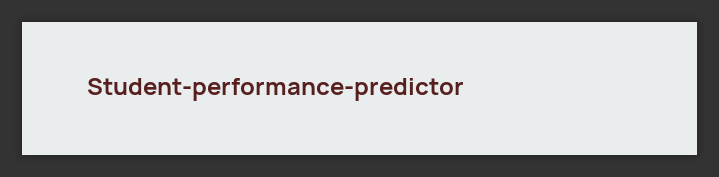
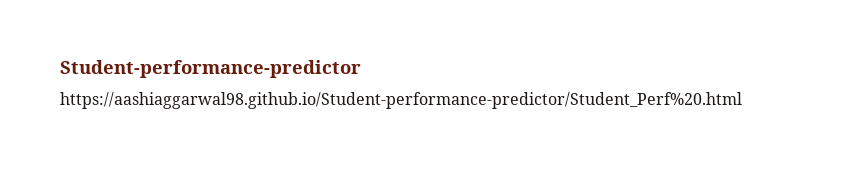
+ https://aashiaggarwal98.github.io/Student-performance-predictor/Student_Perf%20.html

